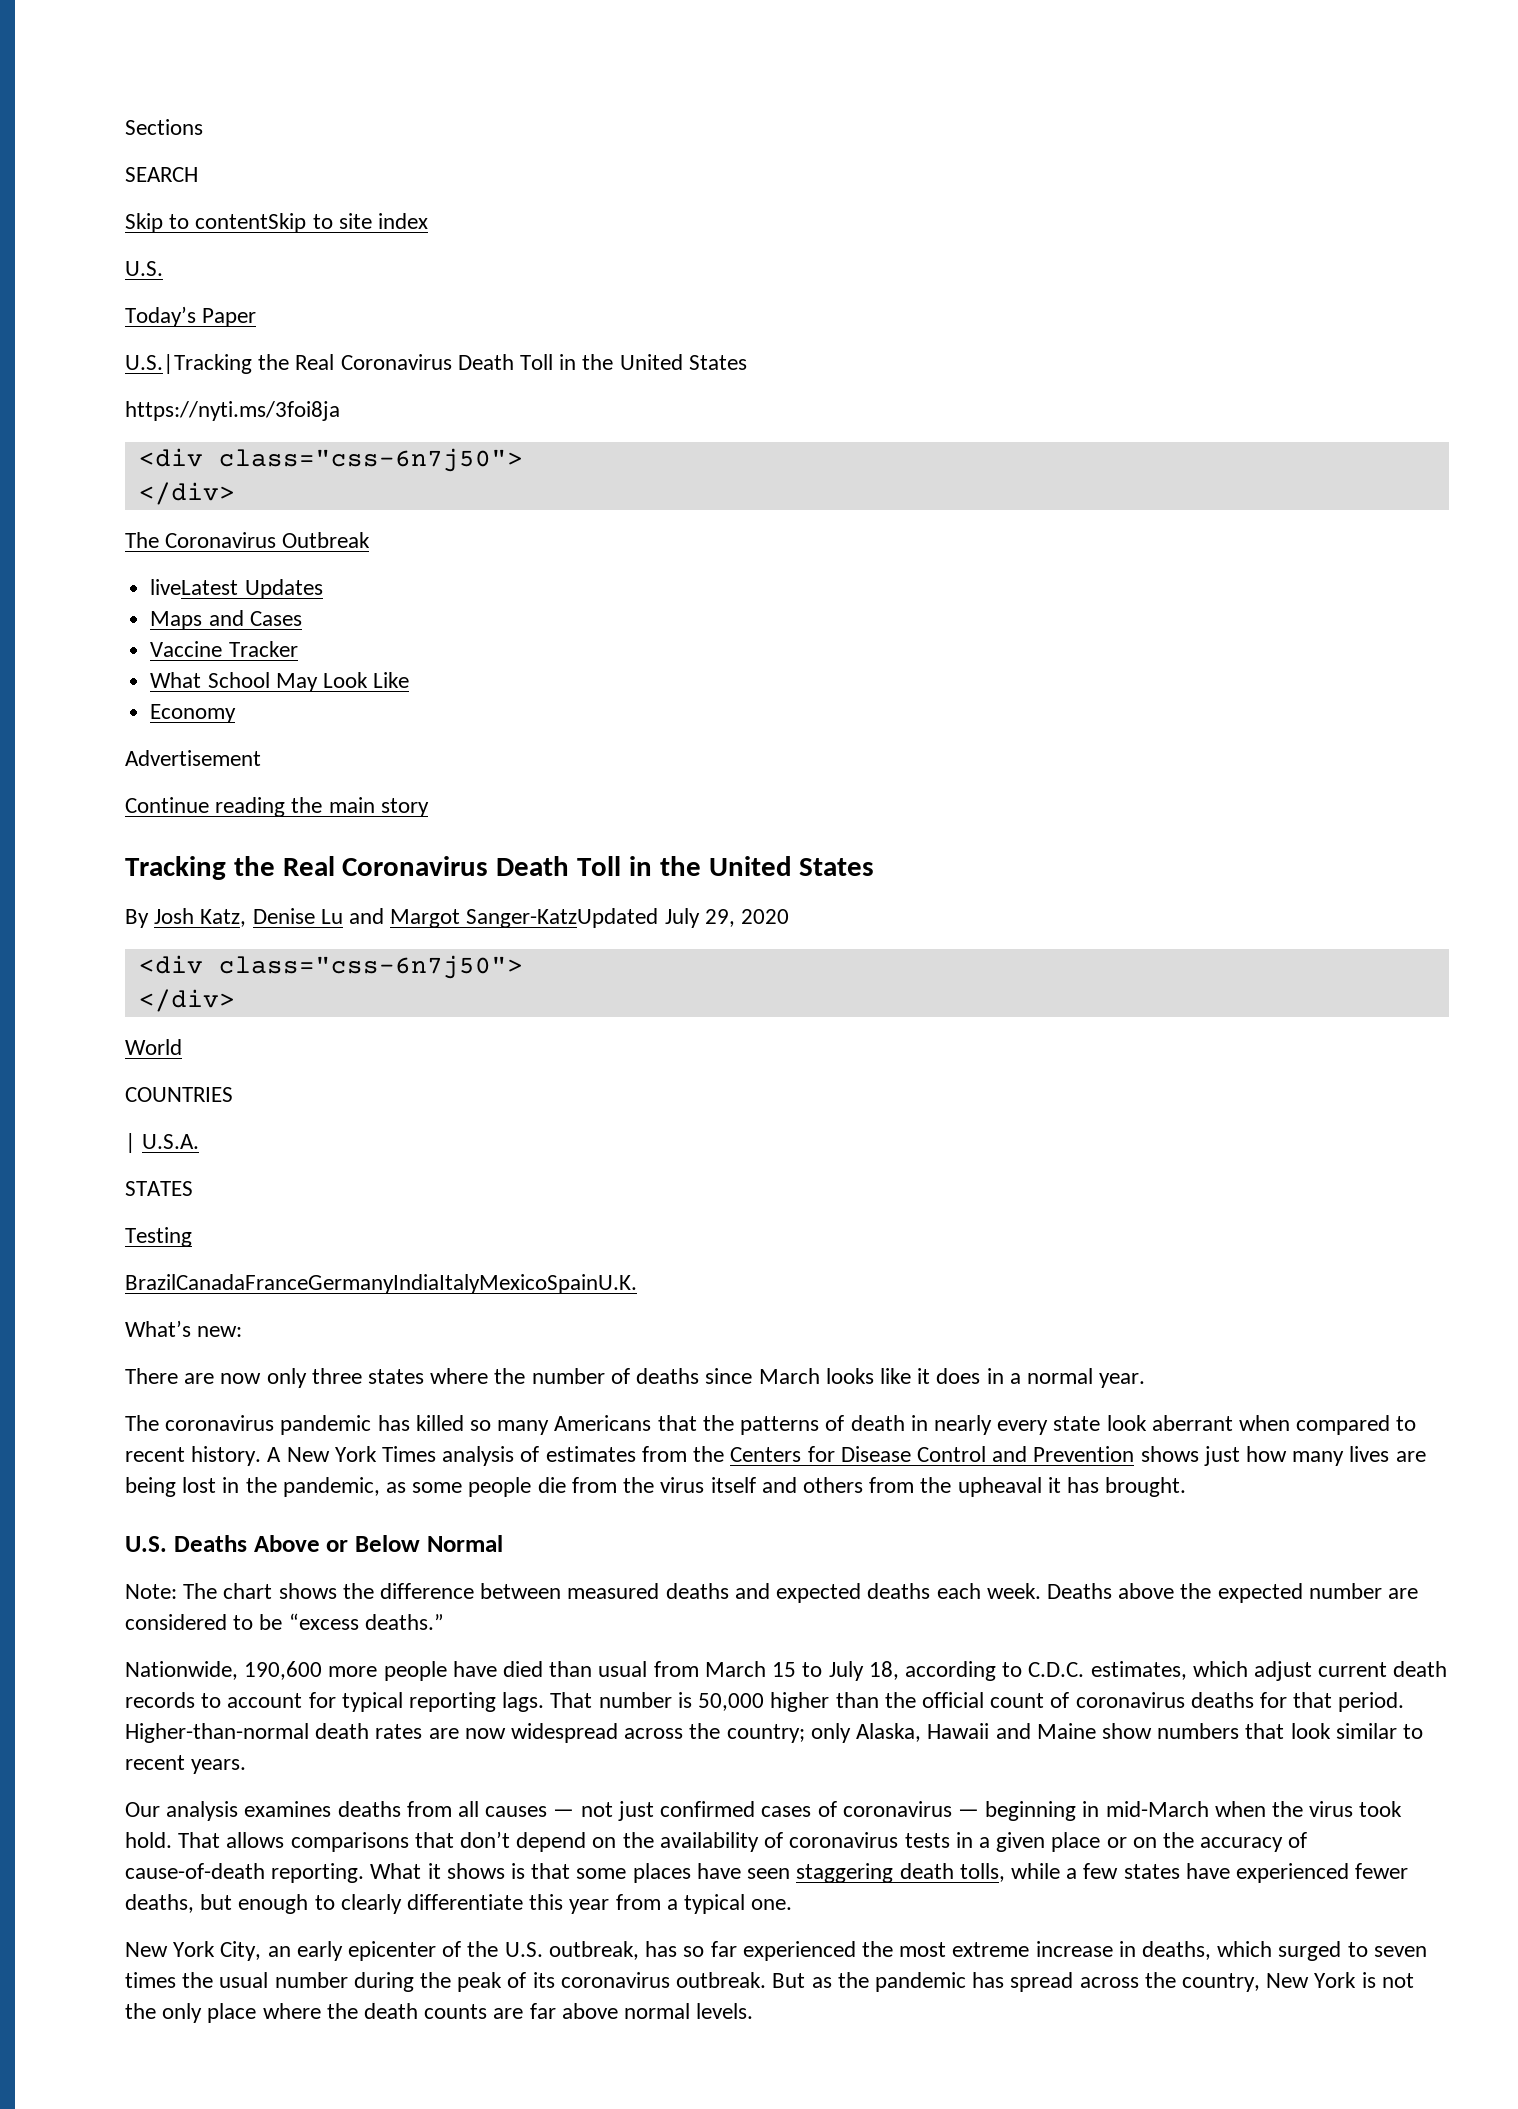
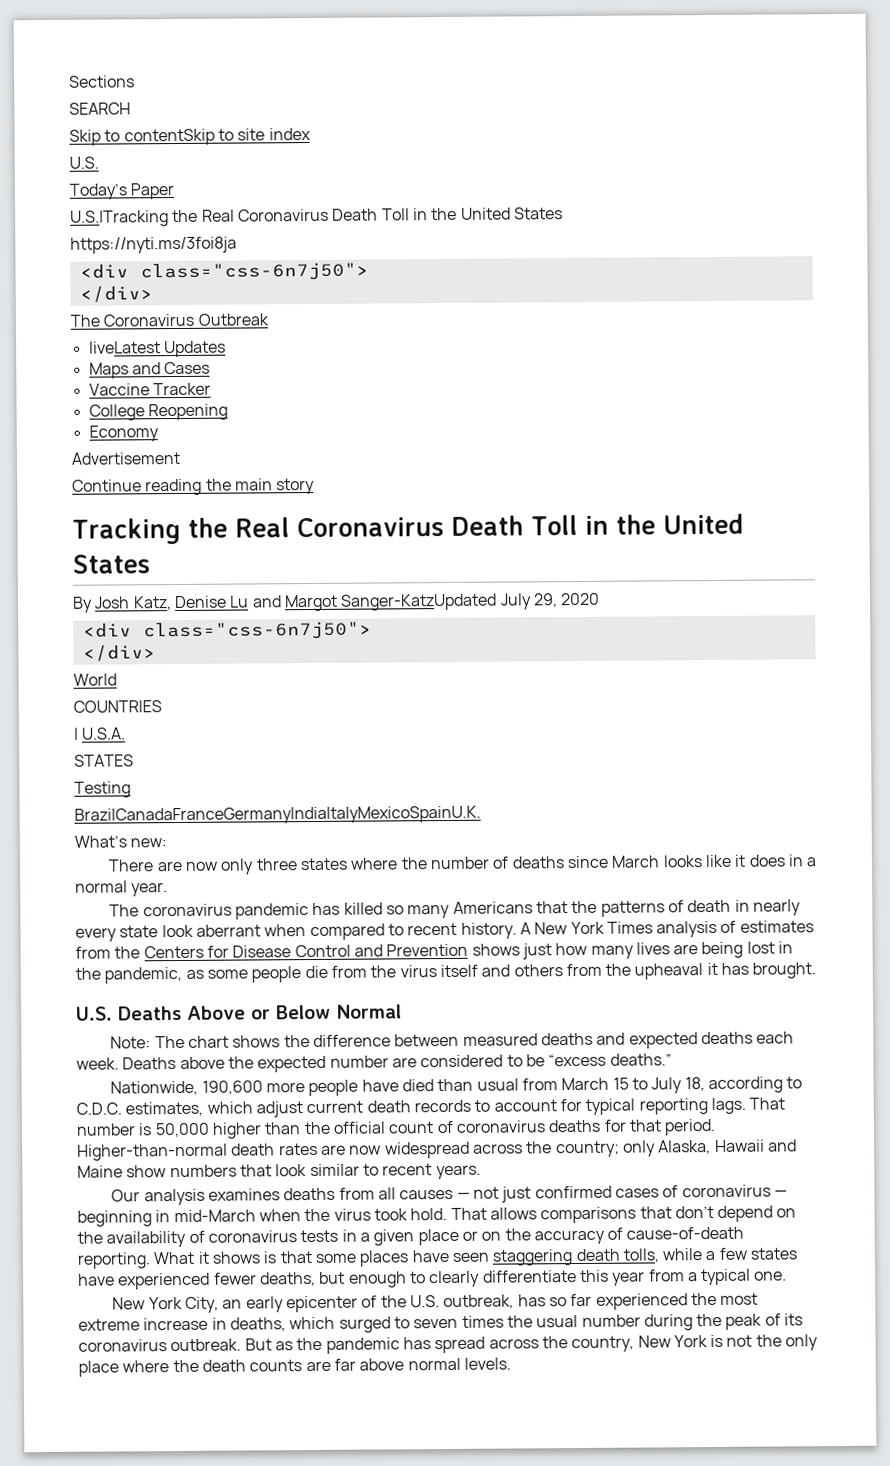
- What School May Look Like
+ College Reopening

